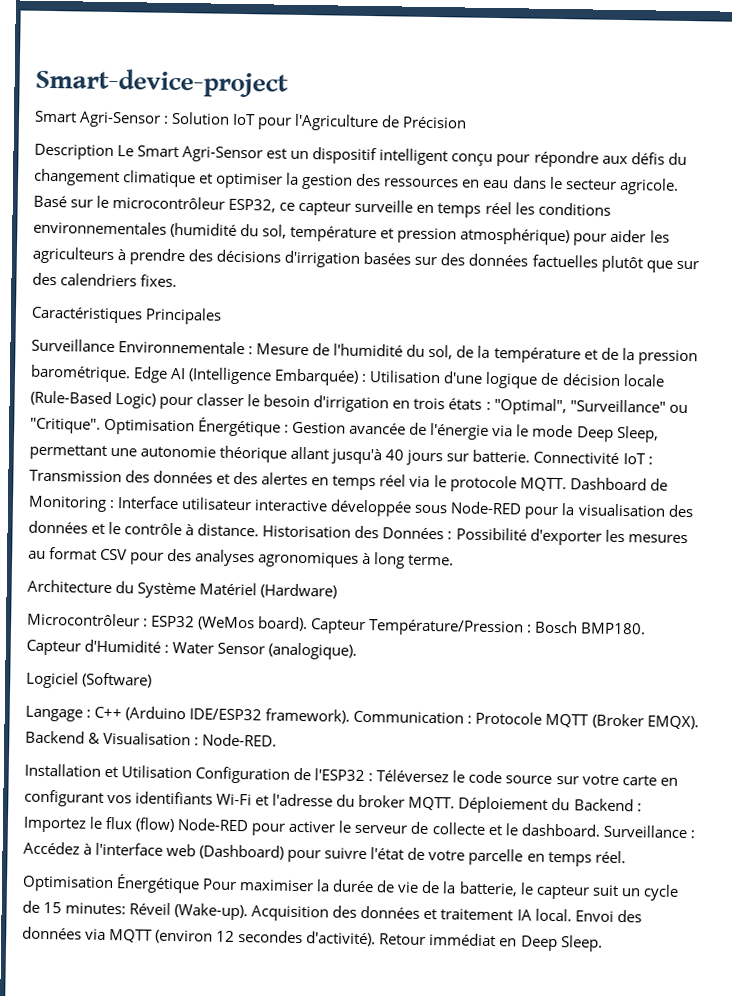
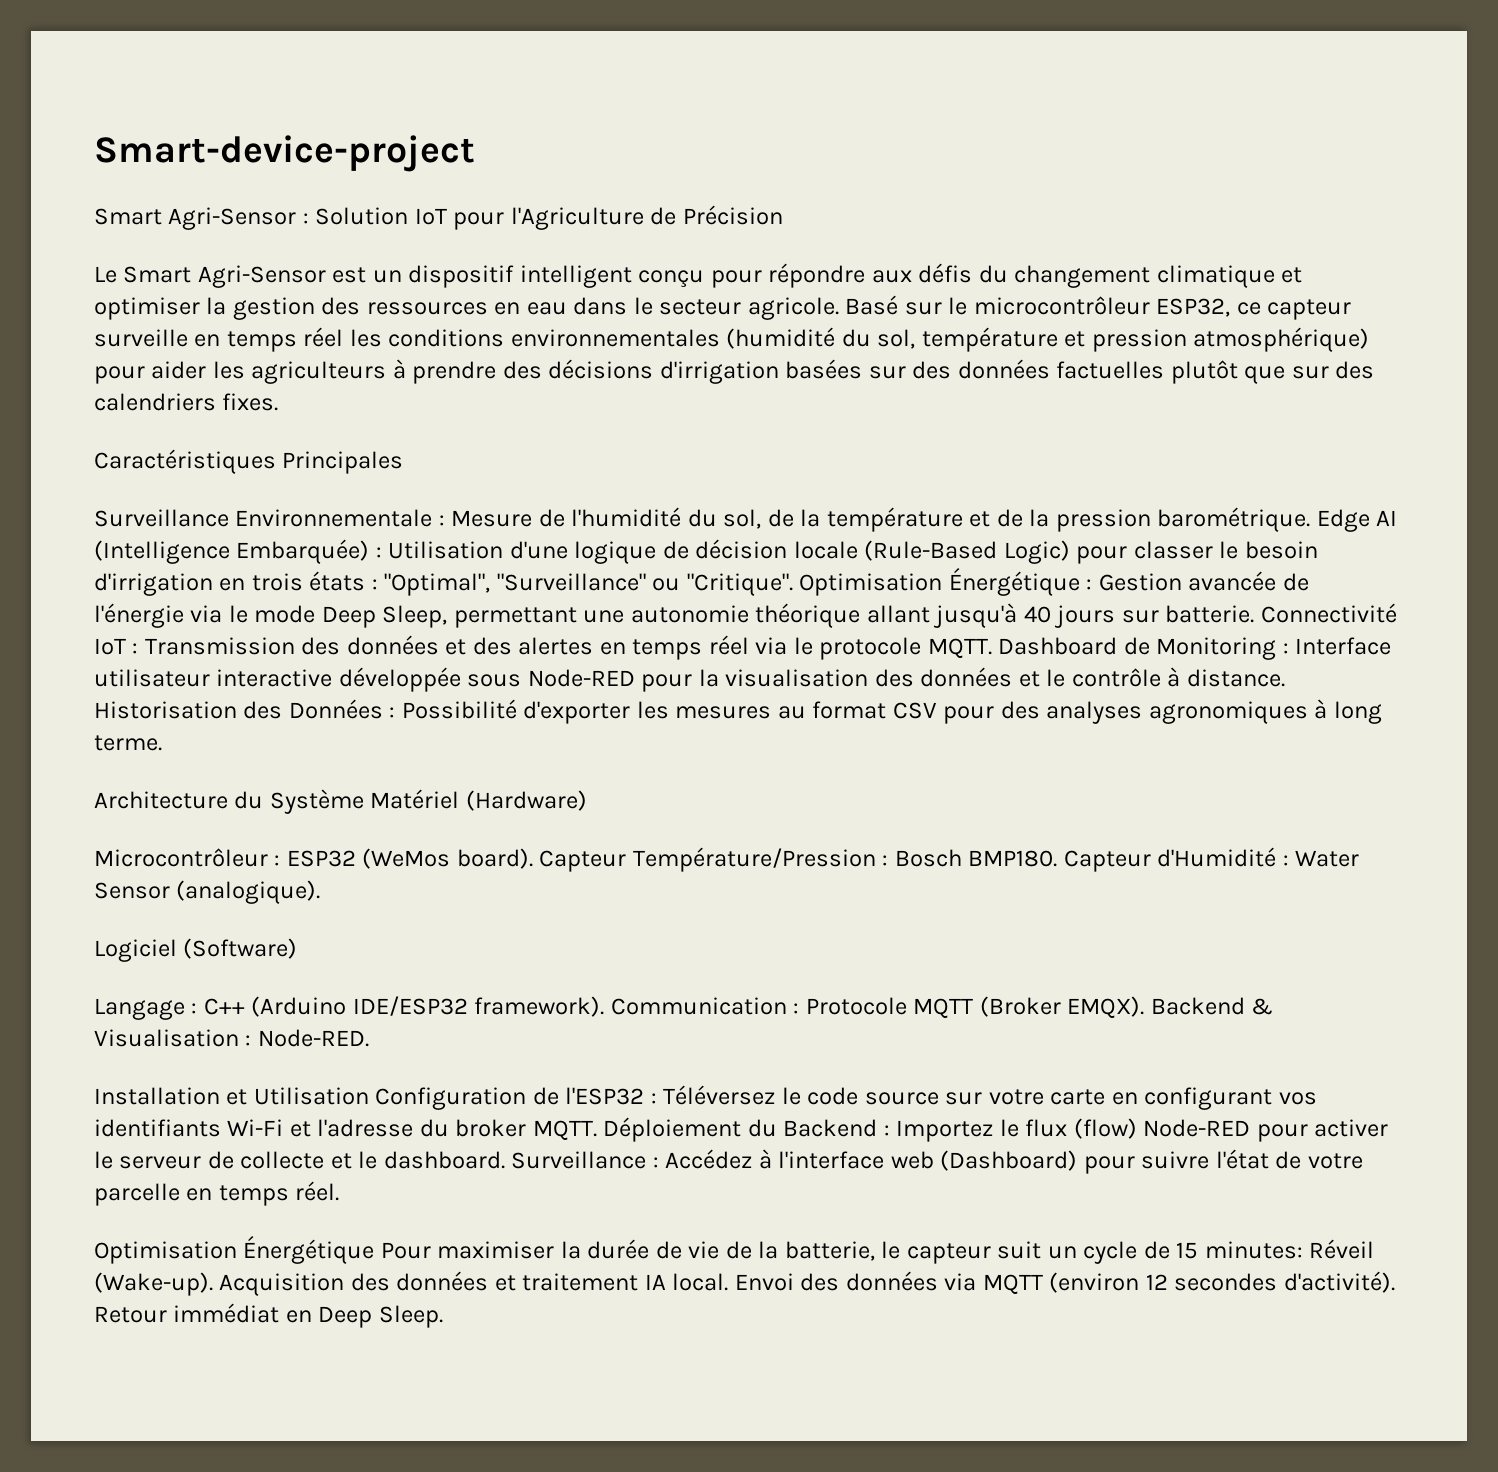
- Description Le Smart Agri-Sensor est un dispositif intelligent conçu pour répondre aux défis du changement climatique et optimiser la gestion des ressources en eau dans le secteur agricole.
+ Le Smart Agri-Sensor est un dispositif intelligent conçu pour répondre aux défis du changement climatique et optimiser la gestion des ressources en eau dans le secteur agricole.

